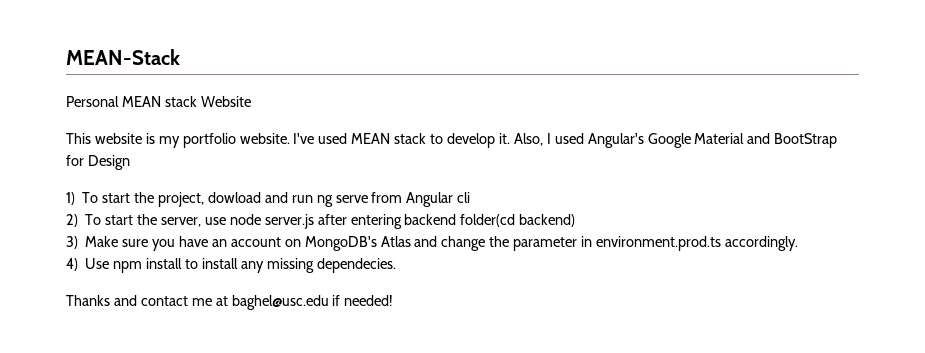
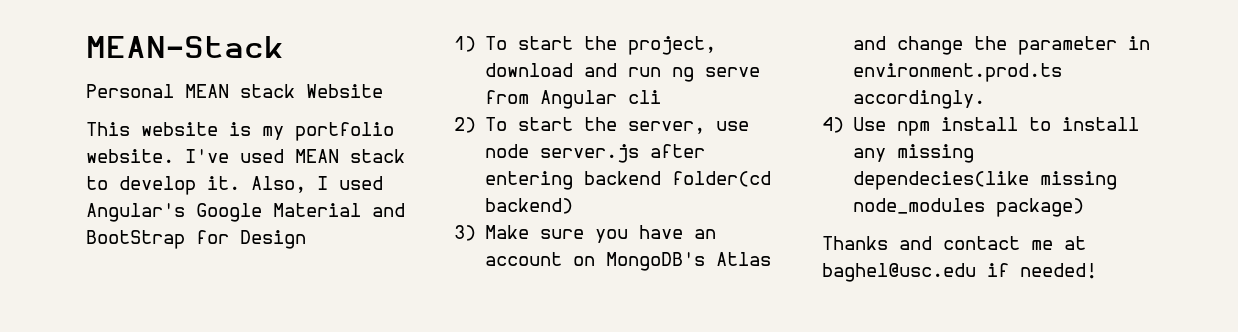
- 1) To start the project, dowload and run ng serve from Angular cli
+ 1) To start the project, download and run ng serve from Angular cli
- 4) Use npm install to install any missing dependecies.
+ 4) Use npm install to install any missing dependecies(like missing node_modules package)

